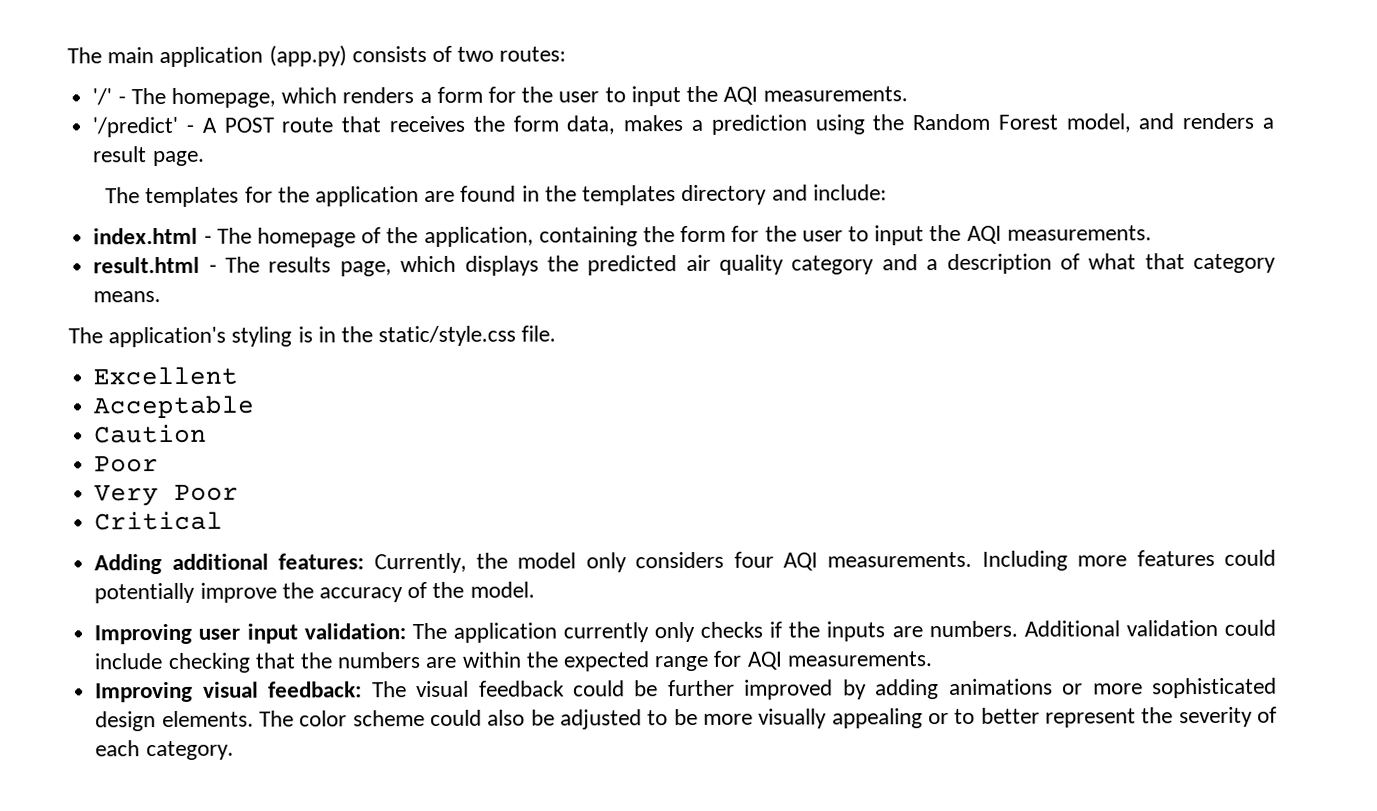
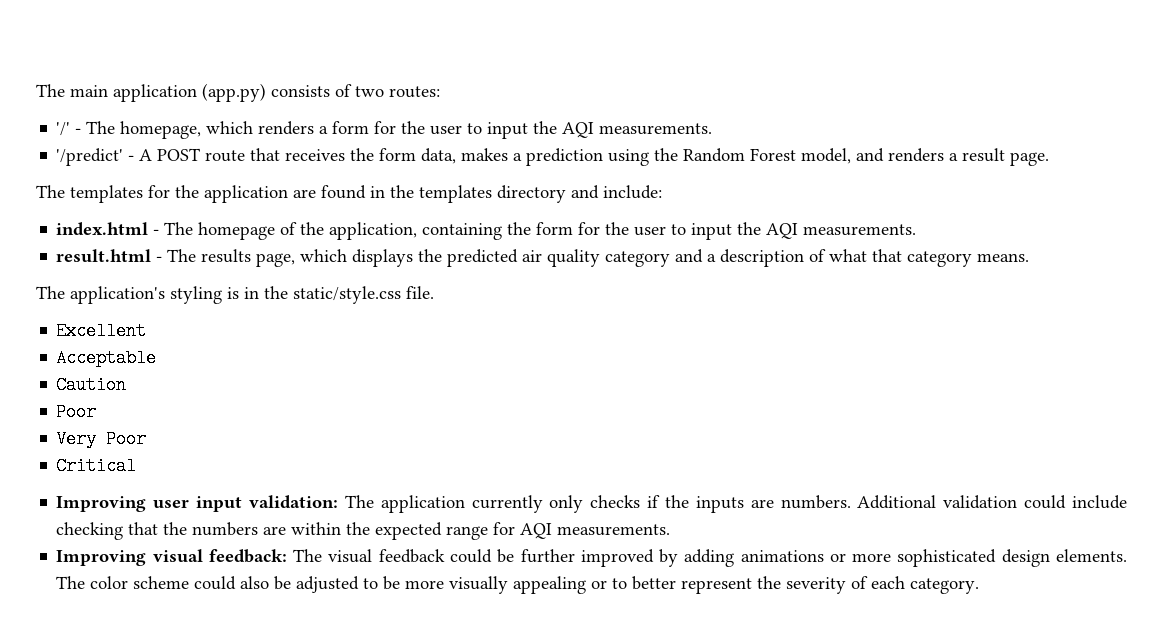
- Adding additional features: Currently, the model only considers four AQI measurements. Including more features could potentially improve the accuracy of the model.

